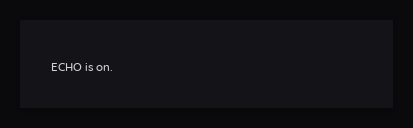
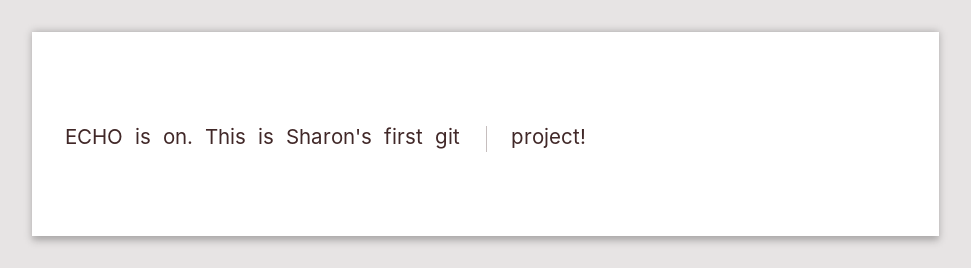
+ This is Sharon's first git project!

